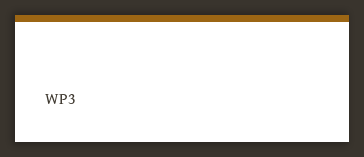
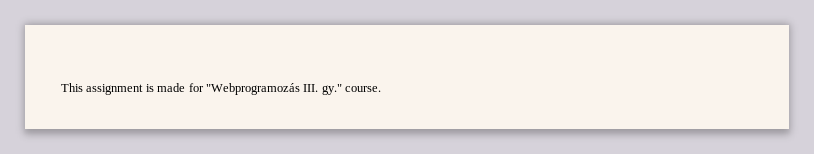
- WP3
+ This assignment is made for "Webprogramozás III. gy." course.

